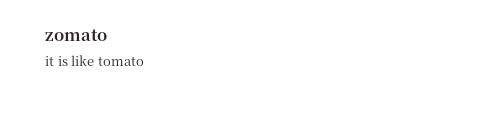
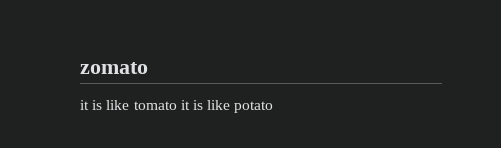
- it is like tomato
+ it is like tomato it is like potato

